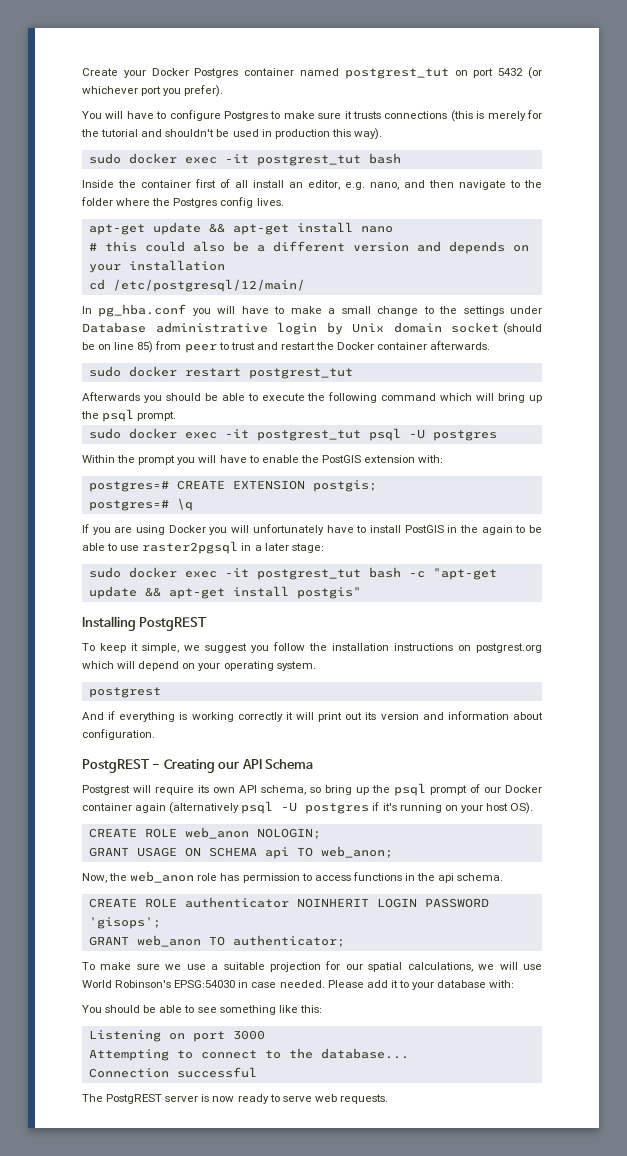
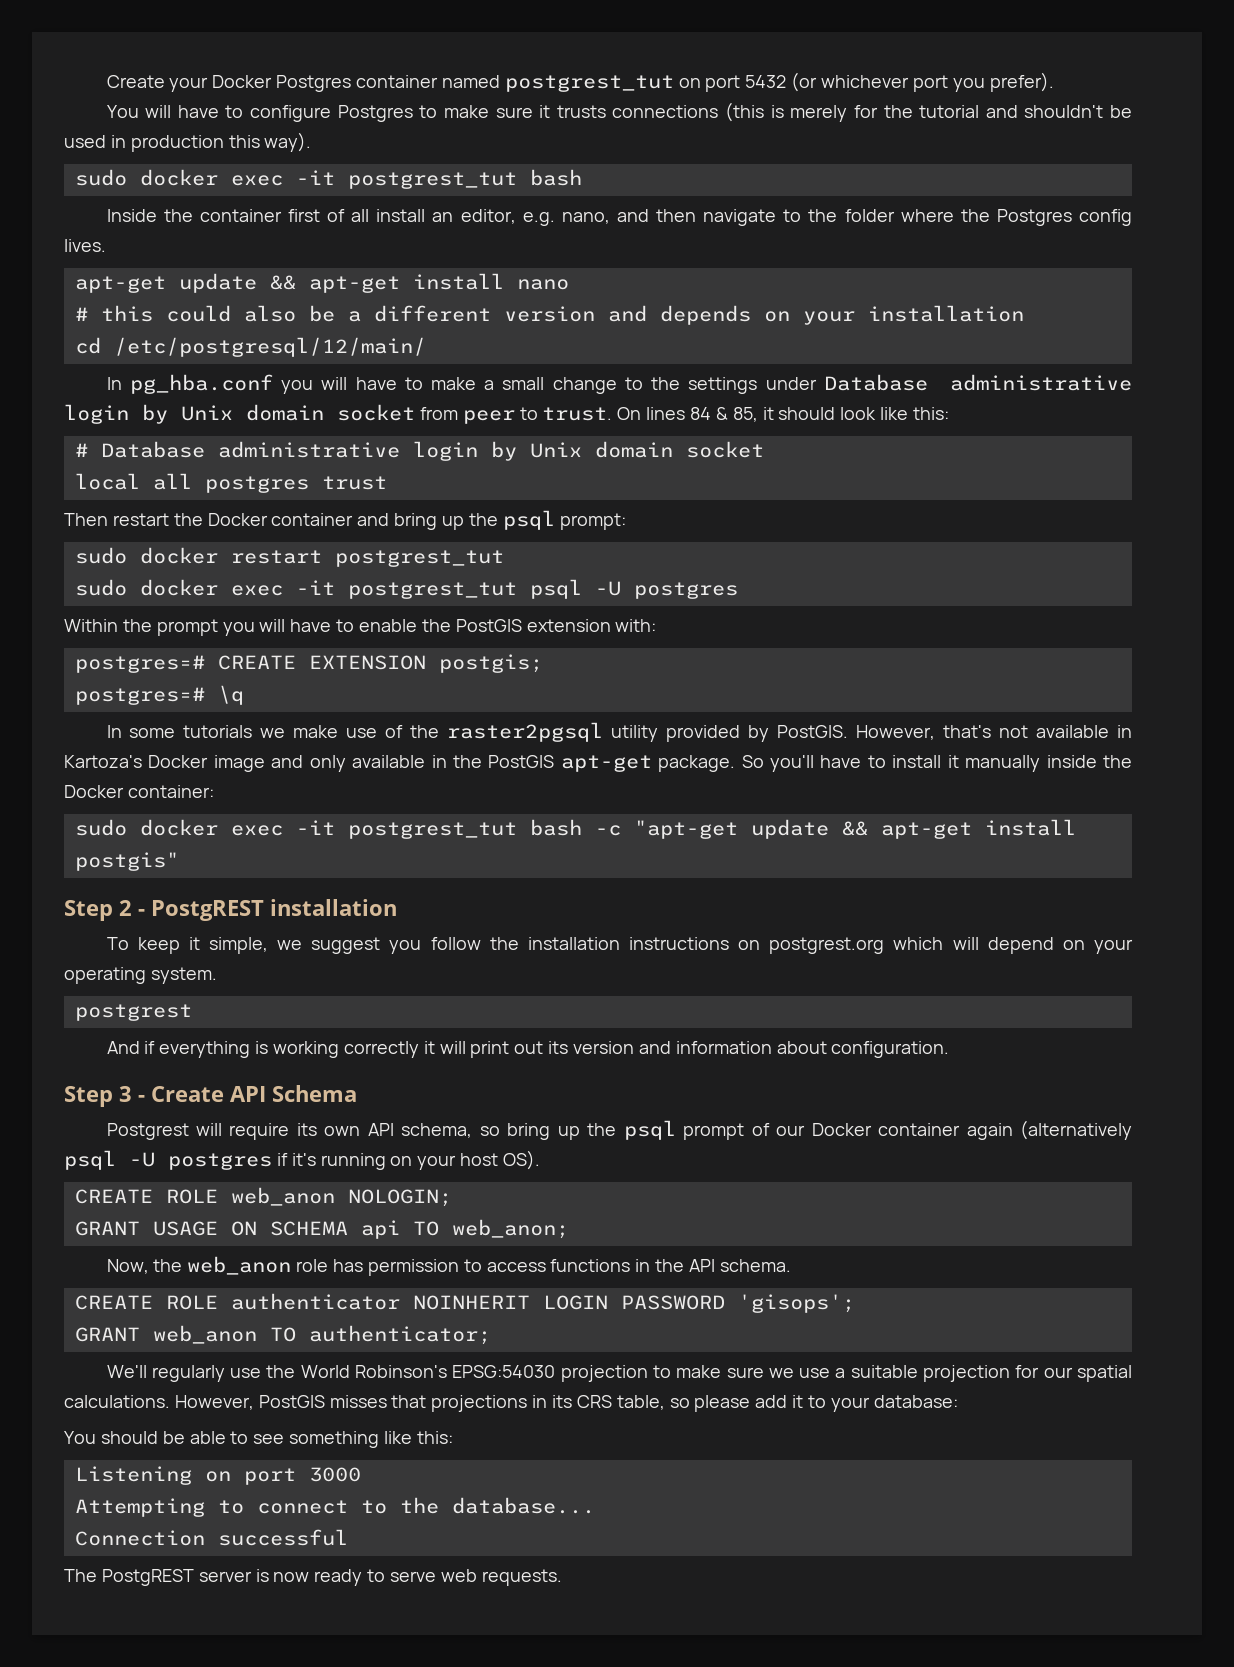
- In pg_hba.conf you will have to make a small change to the settings under Database administrative login by Unix domain socket (should be on line 85) from peer to trust and restart the Docker container afterwards.
+ In pg_hba.conf you will have to make a small change to the settings under Database administrative login by Unix domain socket from peer to trust. On lines 84 & 85, it should look like this:
+ # Database administrative login by Unix domain socket
+ local all postgres trust
+ Then restart the Docker container and bring up the psql prompt:
  sudo docker restart postgrest_tut
- Afterwards you should be able to execute the following command which will bring up the psql prompt.
- If you are using Docker you will unfortunately have to install PostGIS in the again to be able to use raster2pgsql in a later stage:
+ In some tutorials we make use of the raster2pgsql utility provided by PostGIS. However, that's not available in Kartoza's Docker image and only available in the PostGIS apt-get package. So you'll have to install it manually inside the Docker container:
- Installing PostgREST
+ Step 2 - PostgREST installation
- PostgREST - Creating our API Schema
+ Step 3 - Create API Schema
- Now, the web_anon role has permission to access functions in the api schema.
+ Now, the web_anon role has permission to access functions in the API schema.
- To make sure we use a suitable projection for our spatial calculations, we will use World Robinson's EPSG:54030 in case needed. Please add it to your database with:
+ We'll regularly use the World Robinson's EPSG:54030 projection to make sure we use a suitable projection for our spatial calculations. However, PostGIS misses that projections in its CRS table, so please add it to your database:

